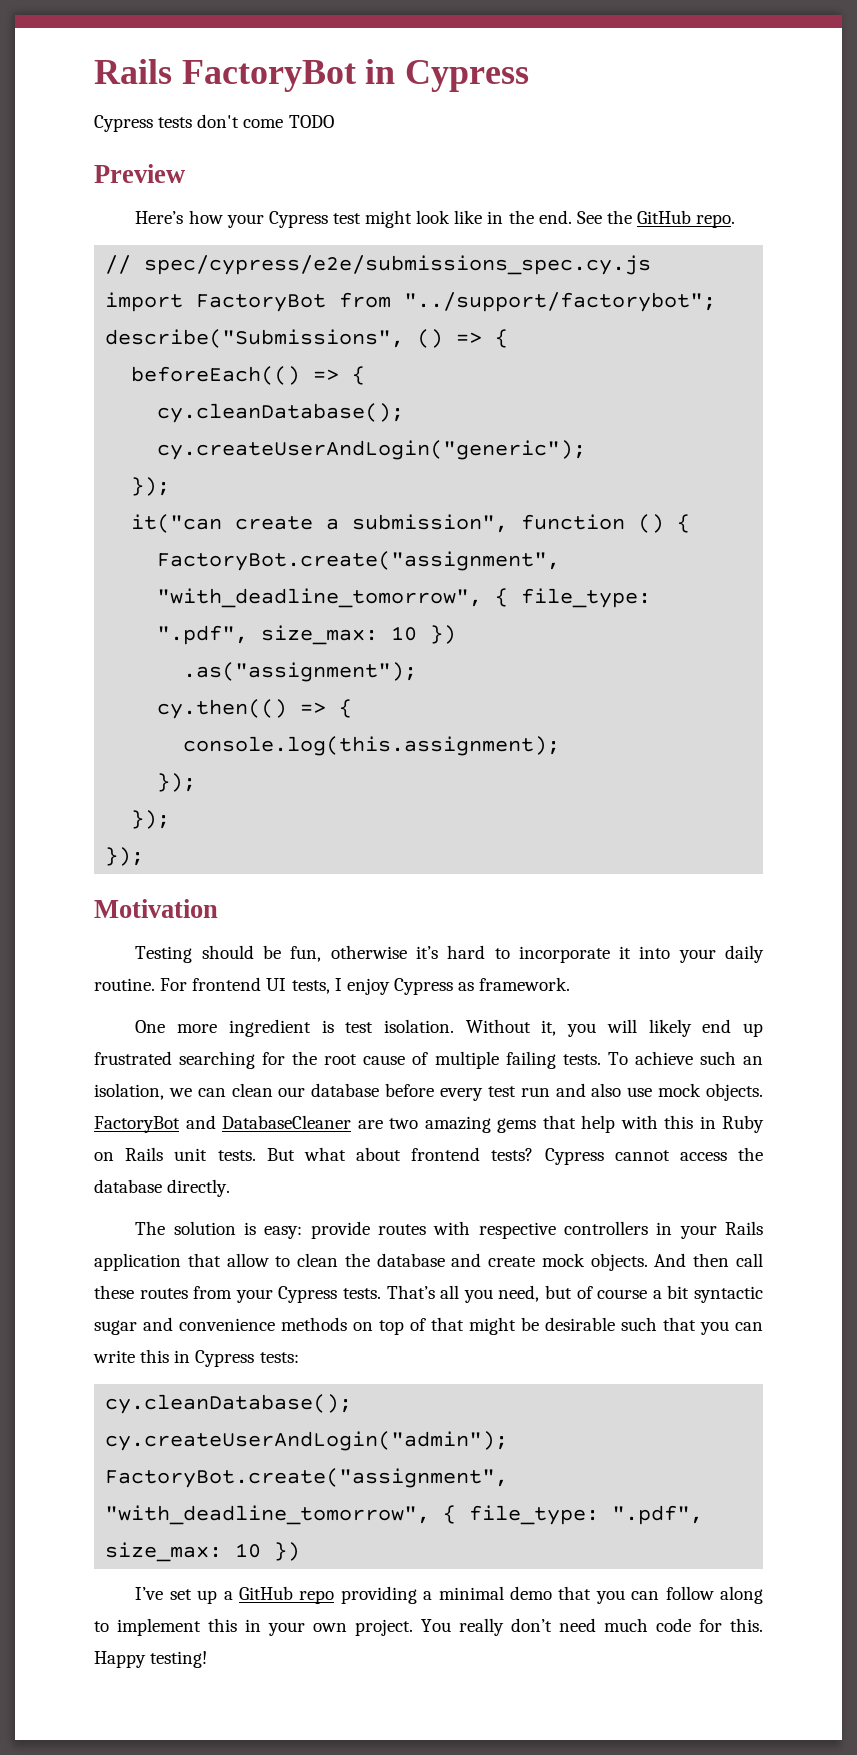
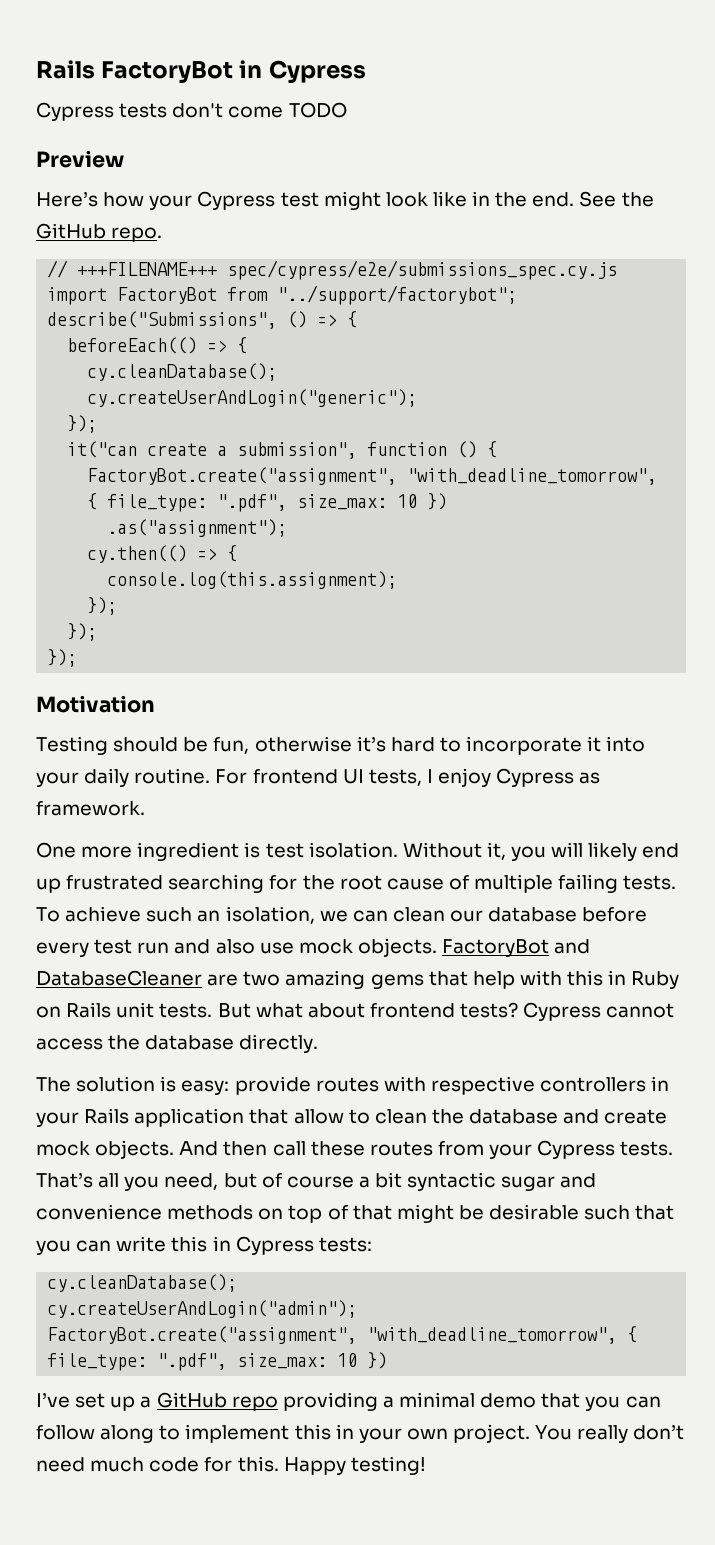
- // spec/cypress/e2e/submissions_spec.cy.js
+ // +++FILENAME+++ spec/cypress/e2e/submissions_spec.cy.js

